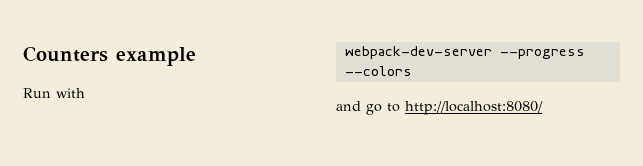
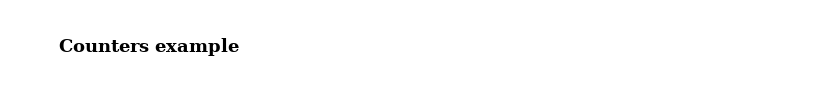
- Run with
- webpack-dev-server --progress --colors
- and go to http://localhost:8080/

